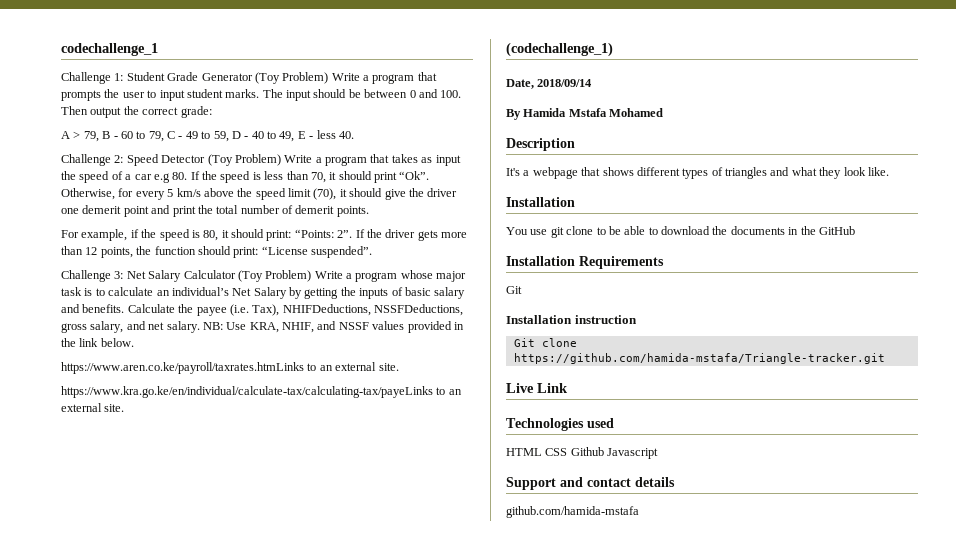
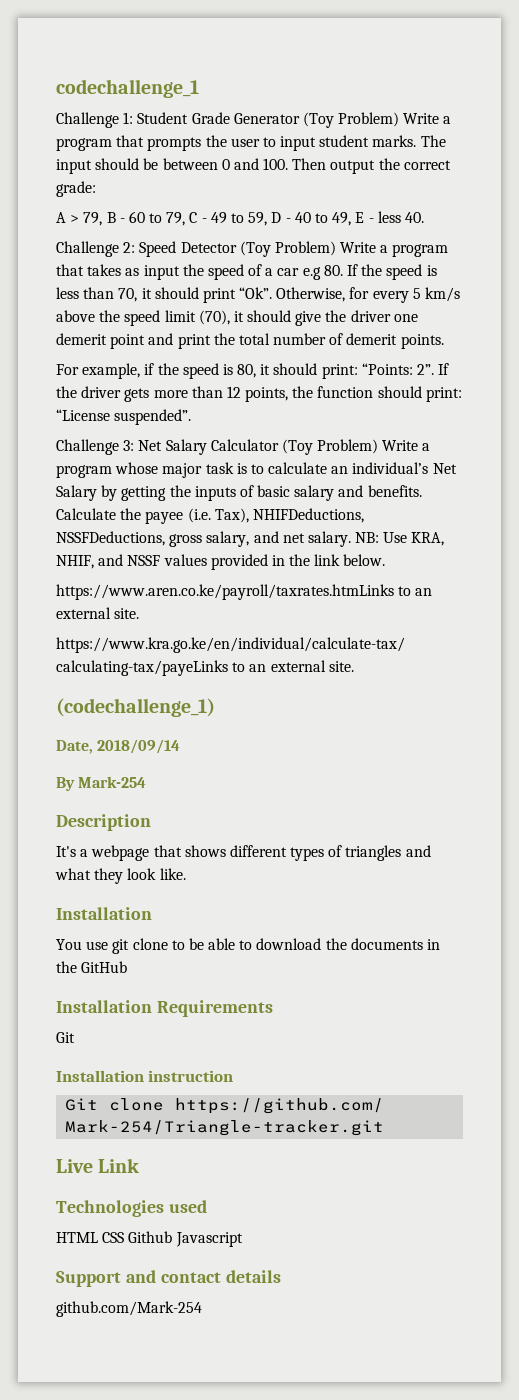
- By Hamida Mstafa Mohamed
+ By Mark-254
- Git clone https://github.com/hamida-mstafa/Triangle-tracker.git
+ Git clone https://github.com/ Mark-254/Triangle-tracker.git
- github.com/hamida-mstafa
+ github.com/Mark-254

